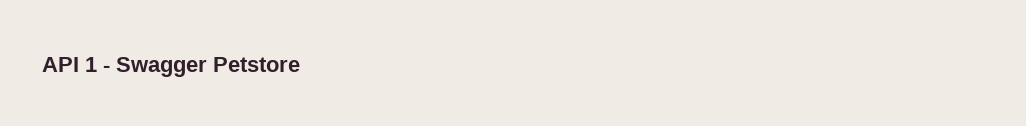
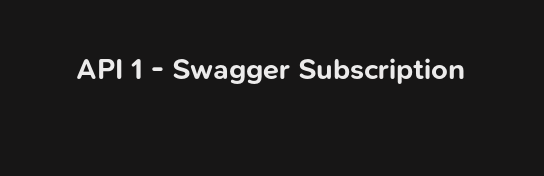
- API 1 - Swagger Petstore
+ API 1 - Swagger Subscription

